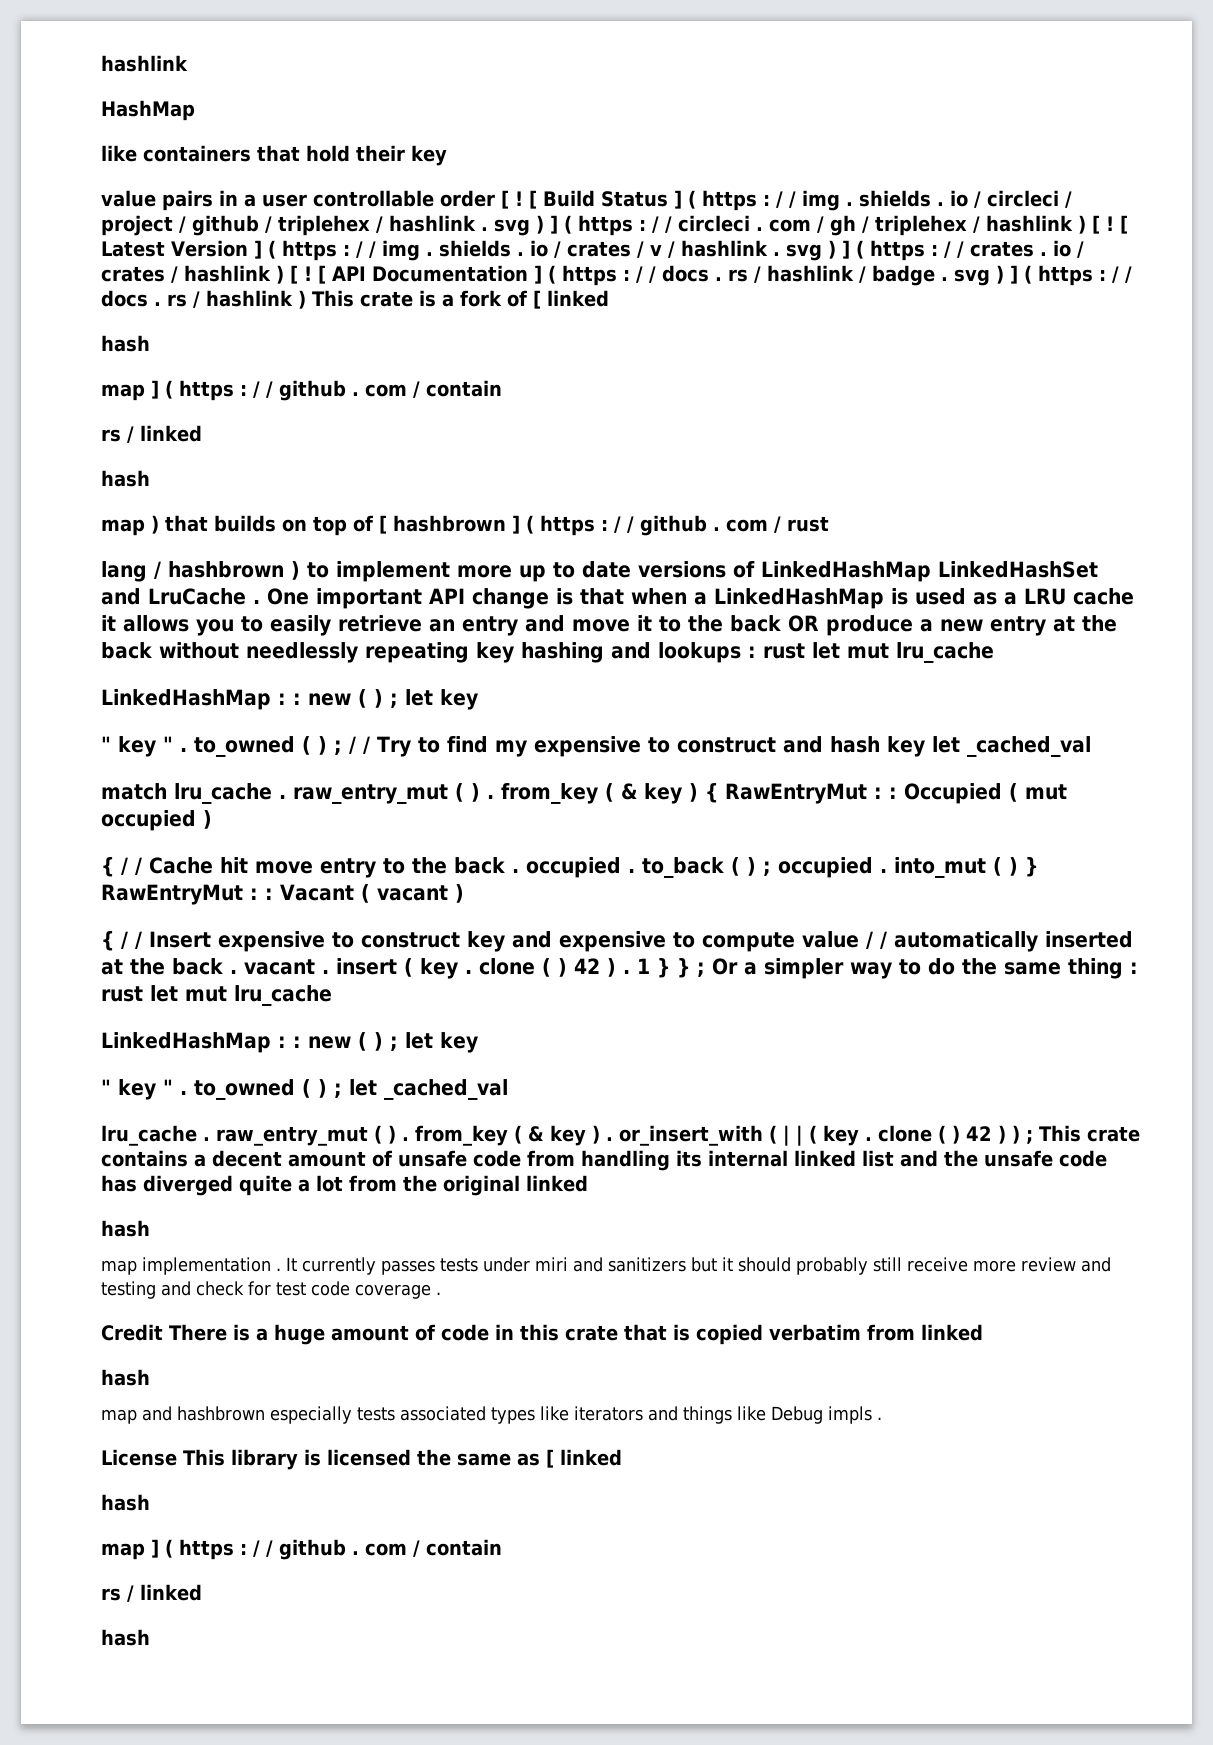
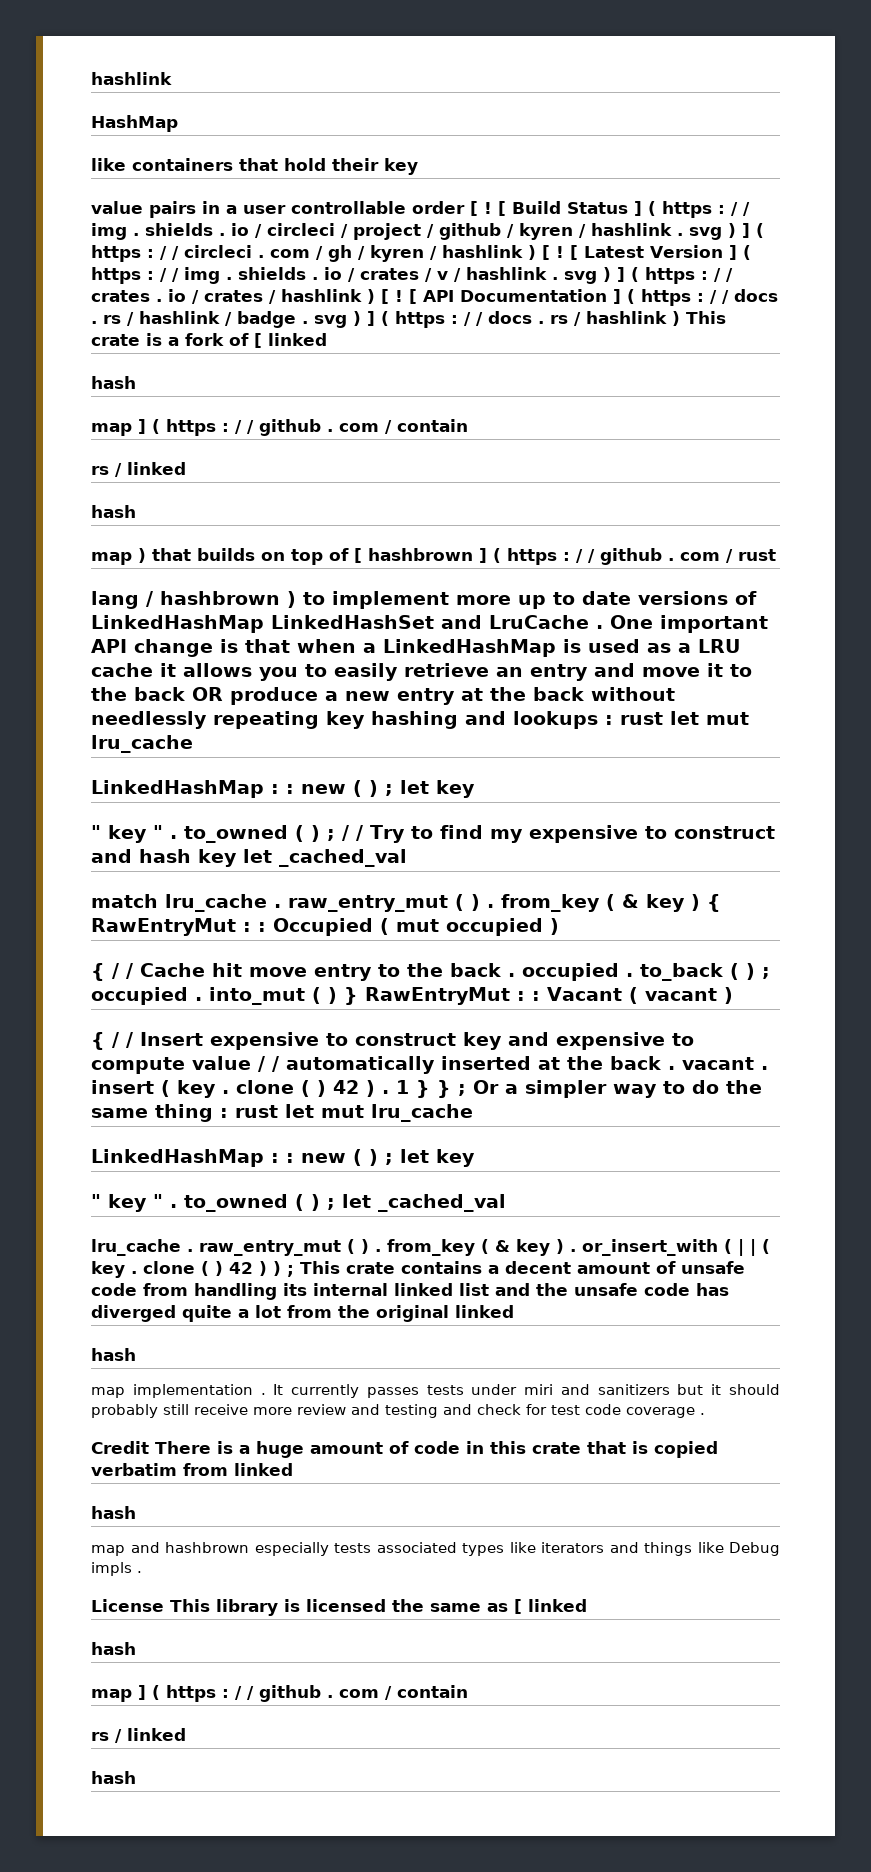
- [ Build Status ] ( https : / / img . shields . io / circleci / project / github / triplehex / hashlink . svg ) ] ( https : / / circleci . com / gh / triplehex / hashlink ) [ !
+ [ Build Status ] ( https : / / img . shields . io / circleci / project / github / kyren / hashlink . svg ) ] ( https : / / circleci . com / gh / kyren / hashlink ) [ !

